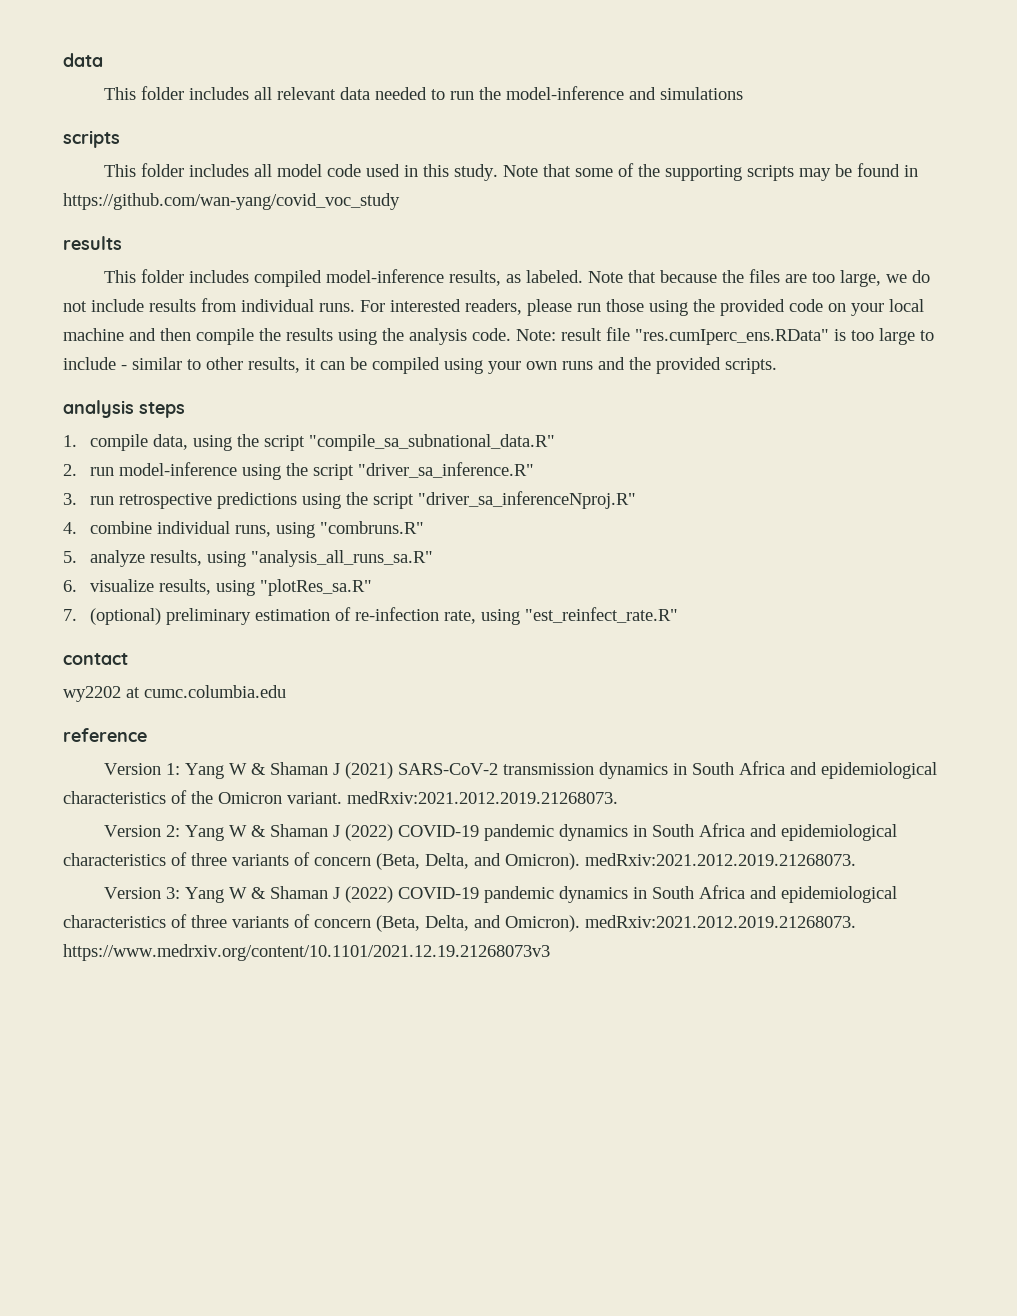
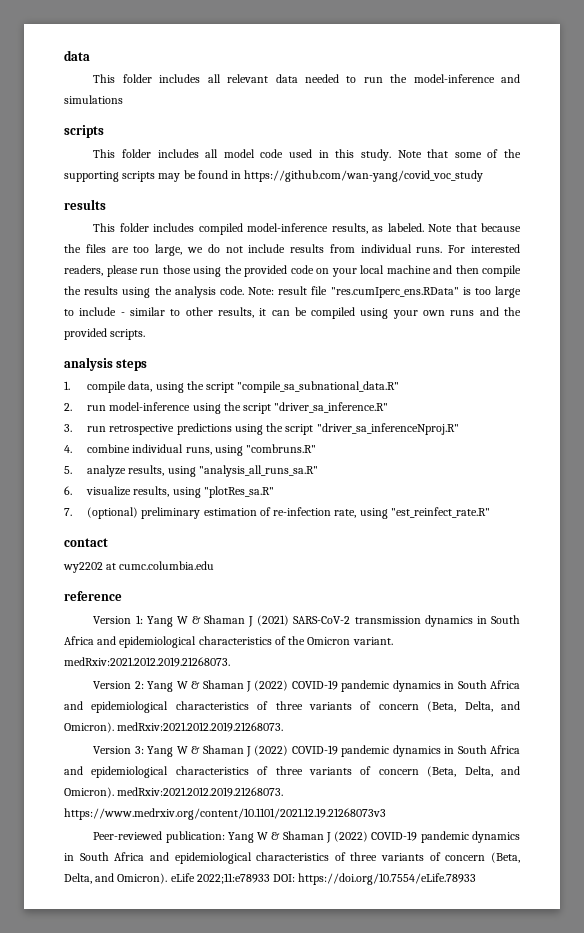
+ Peer-reviewed publication: Yang W & Shaman J (2022) COVID-19 pandemic dynamics in South Africa and epidemiological characteristics of three variants of concern (Beta, Delta, and Omicron). eLife 2022;11:e78933 DOI: https://doi.org/10.7554/eLife.78933

